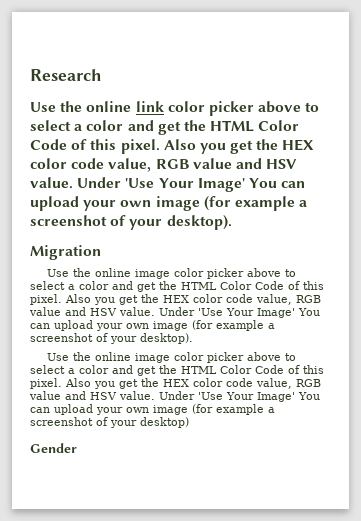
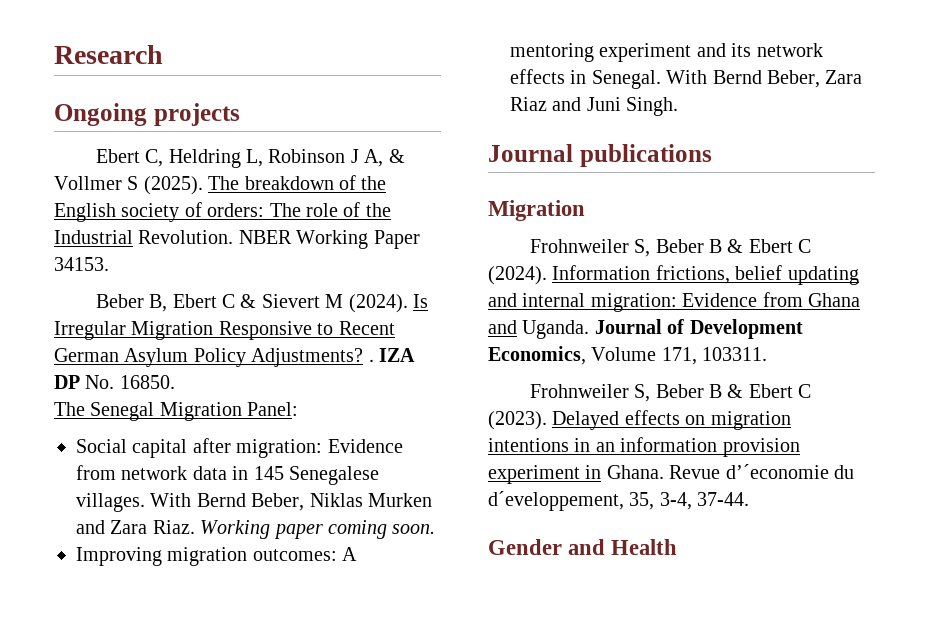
- Use the online link color picker above to select a color and get the HTML Color Code of this pixel. Also you get the HEX color code value, RGB value and HSV value. Under 'Use Your Image' You can upload your own image (for example a screenshot of your desktop).
+ Ongoing projects
+ Ebert C, Heldring L, Robinson J A, & Vollmer S (2025). The breakdown of the English society of orders: The role of the Industrial Revolution. NBER Working Paper 34153.
+ Beber B, Ebert C & Sievert M (2024). Is Irregular Migration Responsive to Recent German Asylum Policy Adjustments? . IZA DP No. 16850.
+ The Senegal Migration Panel:
+ Social capital after migration: Evidence from network data in 145 Senegalese villages. With Bernd Beber, Niklas Murken and Zara Riaz. Working paper coming soon.
+ Improving migration outcomes: A mentoring experiment and its network effects in Senegal. With Bernd Beber, Zara Riaz and Juni Singh.
+ Journal publications
  Migration
- Use the online image color picker above to select a color and get the HTML Color Code of this pixel. Also you get the HEX color code value, RGB value and HSV value. Under 'Use Your Image' You can upload your own image (for example a screenshot of your desktop).
- Use the online image color picker above to select a color and get the HTML Color Code of this pixel. Also you get the HEX color code value, RGB value and HSV value. Under 'Use Your Image' You can upload your own image (for example a screenshot of your desktop)
+ Frohnweiler S, Beber B & Ebert C (2024). Information frictions, belief updating and internal migration: Evidence from Ghana and Uganda. Journal of Development Economics, Volume 171, 103311.
+ Frohnweiler S, Beber B & Ebert C (2023). Delayed effects on migration intentions in an information provision experiment in Ghana. Revue d’´economie du d´eveloppement, 35, 3-4, 37-44.
- Gender
+ Gender and Health

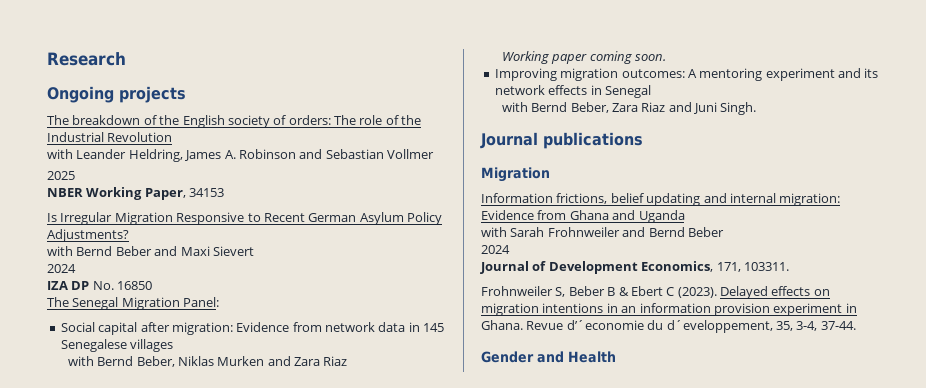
- Ebert C, Heldring L, Robinson J A, & Vollmer S (2025). The breakdown of the English society of orders: The role of the Industrial Revolution. NBER Working Paper 34153.
- Beber B, Ebert C & Sievert M (2024). Is Irregular Migration Responsive to Recent German Asylum Policy Adjustments? . IZA DP No. 16850.
+ The breakdown of the English society of orders: The role of the Industrial Revolution
+ with Leander Heldring, James A. Robinson and Sebastian Vollmer
+ 2025
+ NBER Working Paper, 34153
+ Is Irregular Migration Responsive to Recent German Asylum Policy Adjustments?
+ with Bernd Beber and Maxi Sievert
+ 2024
+ IZA DP No. 16850
- Social capital after migration: Evidence from network data in 145 Senegalese villages. With Bernd Beber, Niklas Murken and Zara Riaz. Working paper coming soon.
+ Social capital after migration: Evidence from network data in 145 Senegalese villages
+ with Bernd Beber, Niklas Murken and Zara Riaz
+ Working paper coming soon.
- Improving migration outcomes: A mentoring experiment and its network effects in Senegal. With Bernd Beber, Zara Riaz and Juni Singh.
+ Improving migration outcomes: A mentoring experiment and its network effects in Senegal
+ with Bernd Beber, Zara Riaz and Juni Singh.
- Frohnweiler S, Beber B & Ebert C (2024). Information frictions, belief updating and internal migration: Evidence from Ghana and Uganda. Journal of Development Economics, Volume 171, 103311.
+ Information frictions, belief updating and internal migration: Evidence from Ghana and Uganda
+ with Sarah Frohnweiler and Bernd Beber
+ 2024
+ Journal of Development Economics, 171, 103311.

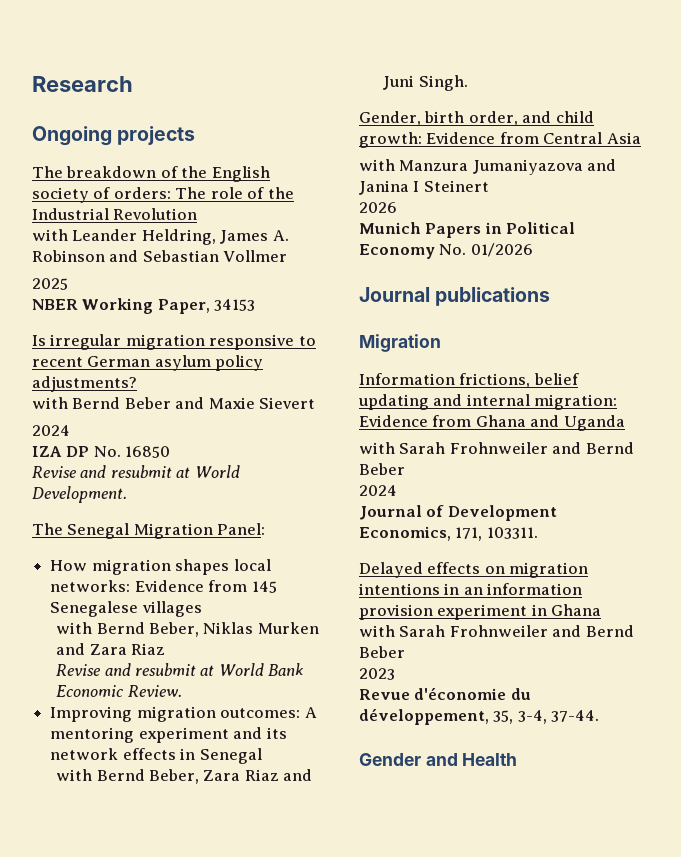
- Is Irregular Migration Responsive to Recent German Asylum Policy Adjustments?
+ Is irregular migration responsive to recent German asylum policy adjustments?
- with Bernd Beber and Maxi Sievert
+ with Bernd Beber and Maxie Sievert
+ Revise and resubmit at World Development.
  The Senegal Migration Panel:
- Social capital after migration: Evidence from network data in 145 Senegalese villages
+ How migration shapes local networks: Evidence from 145 Senegalese villages
- Working paper coming soon.
+ Revise and resubmit at World Bank Economic Review.
+ Gender, birth order, and child growth: Evidence from Central Asia
+ with Manzura Jumaniyazova and Janina I Steinert
+ 2026
+ Munich Papers in Political Economy No. 01/2026
- Frohnweiler S, Beber B & Ebert C (2023). Delayed effects on migration intentions in an information provision experiment in Ghana. Revue d’´economie du d´eveloppement, 35, 3-4, 37-44.
+ Delayed effects on migration intentions in an information provision experiment in Ghana
+ with Sarah Frohnweiler and Bernd Beber
+ 2023
+ Revue d'économie du développement, 35, 3-4, 37-44.

